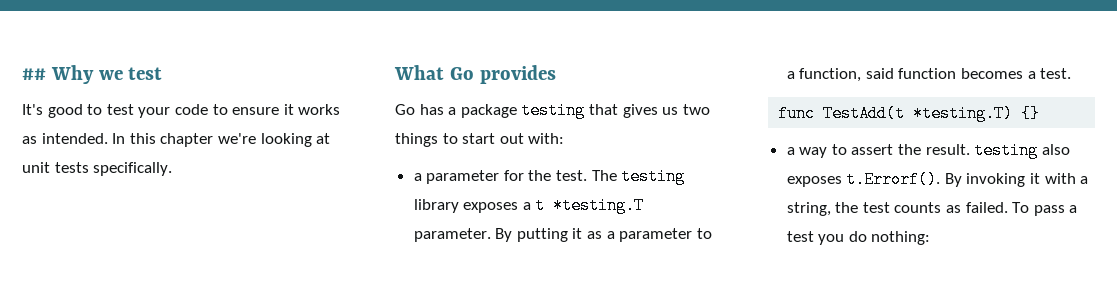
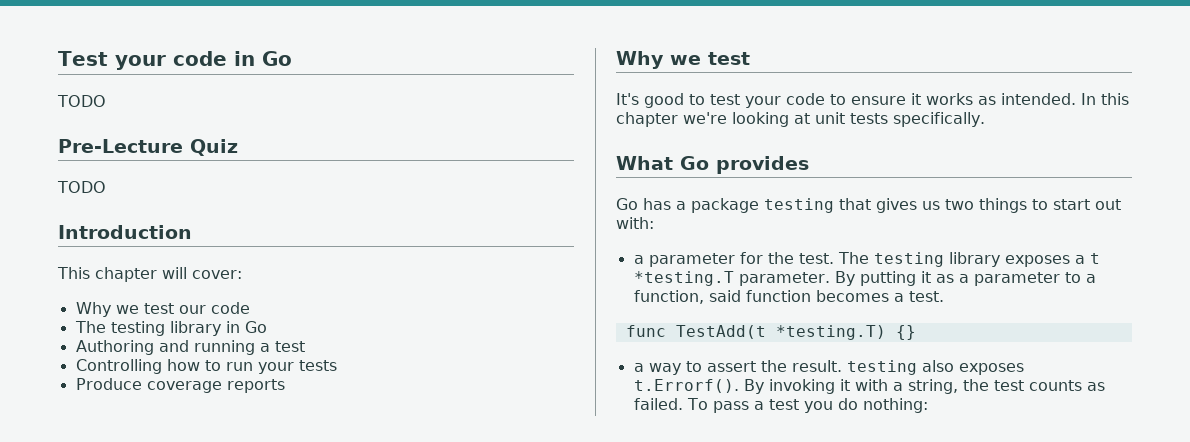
- ## Why we test
+ Test your code in Go
+ TODO
+ Pre-Lecture Quiz
+ TODO
+ Introduction
+ This chapter will cover:
+ Why we test our code
+ The testing library in Go
+ Authoring and running a test
+ Controlling how to run your tests
+ Produce coverage reports
+ Why we test

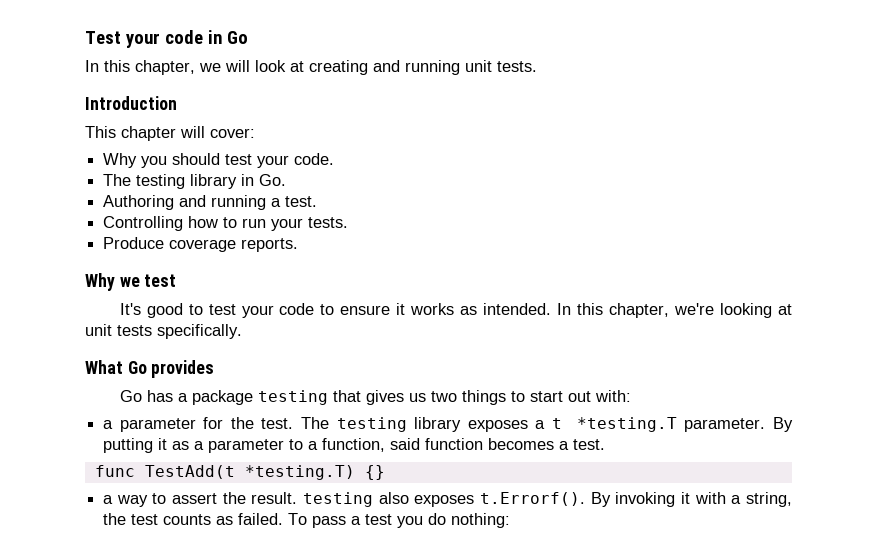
  Test your code in Go
- TODO
- Pre-Lecture Quiz
- TODO
+ In this chapter, we will look at creating and running unit tests.
- Why we test our code
+ Why you should test your code.
- The testing library in Go
+ The testing library in Go.
- Authoring and running a test
+ Authoring and running a test.
- Controlling how to run your tests
+ Controlling how to run your tests.
- Produce coverage reports
+ Produce coverage reports.
- In this chapter we're looking at unit tests specifically.
+ In this chapter, we're looking at unit tests specifically.

